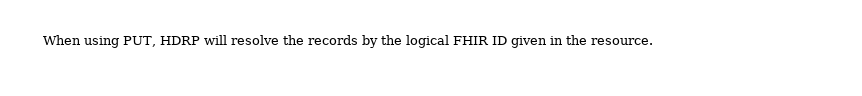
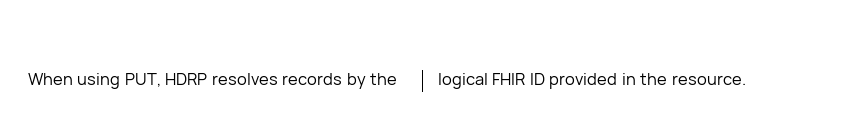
- When using PUT, HDRP will resolve the records by the logical FHIR ID given in the resource.
+ When using PUT, HDRP resolves records by the logical FHIR ID provided in the resource.

